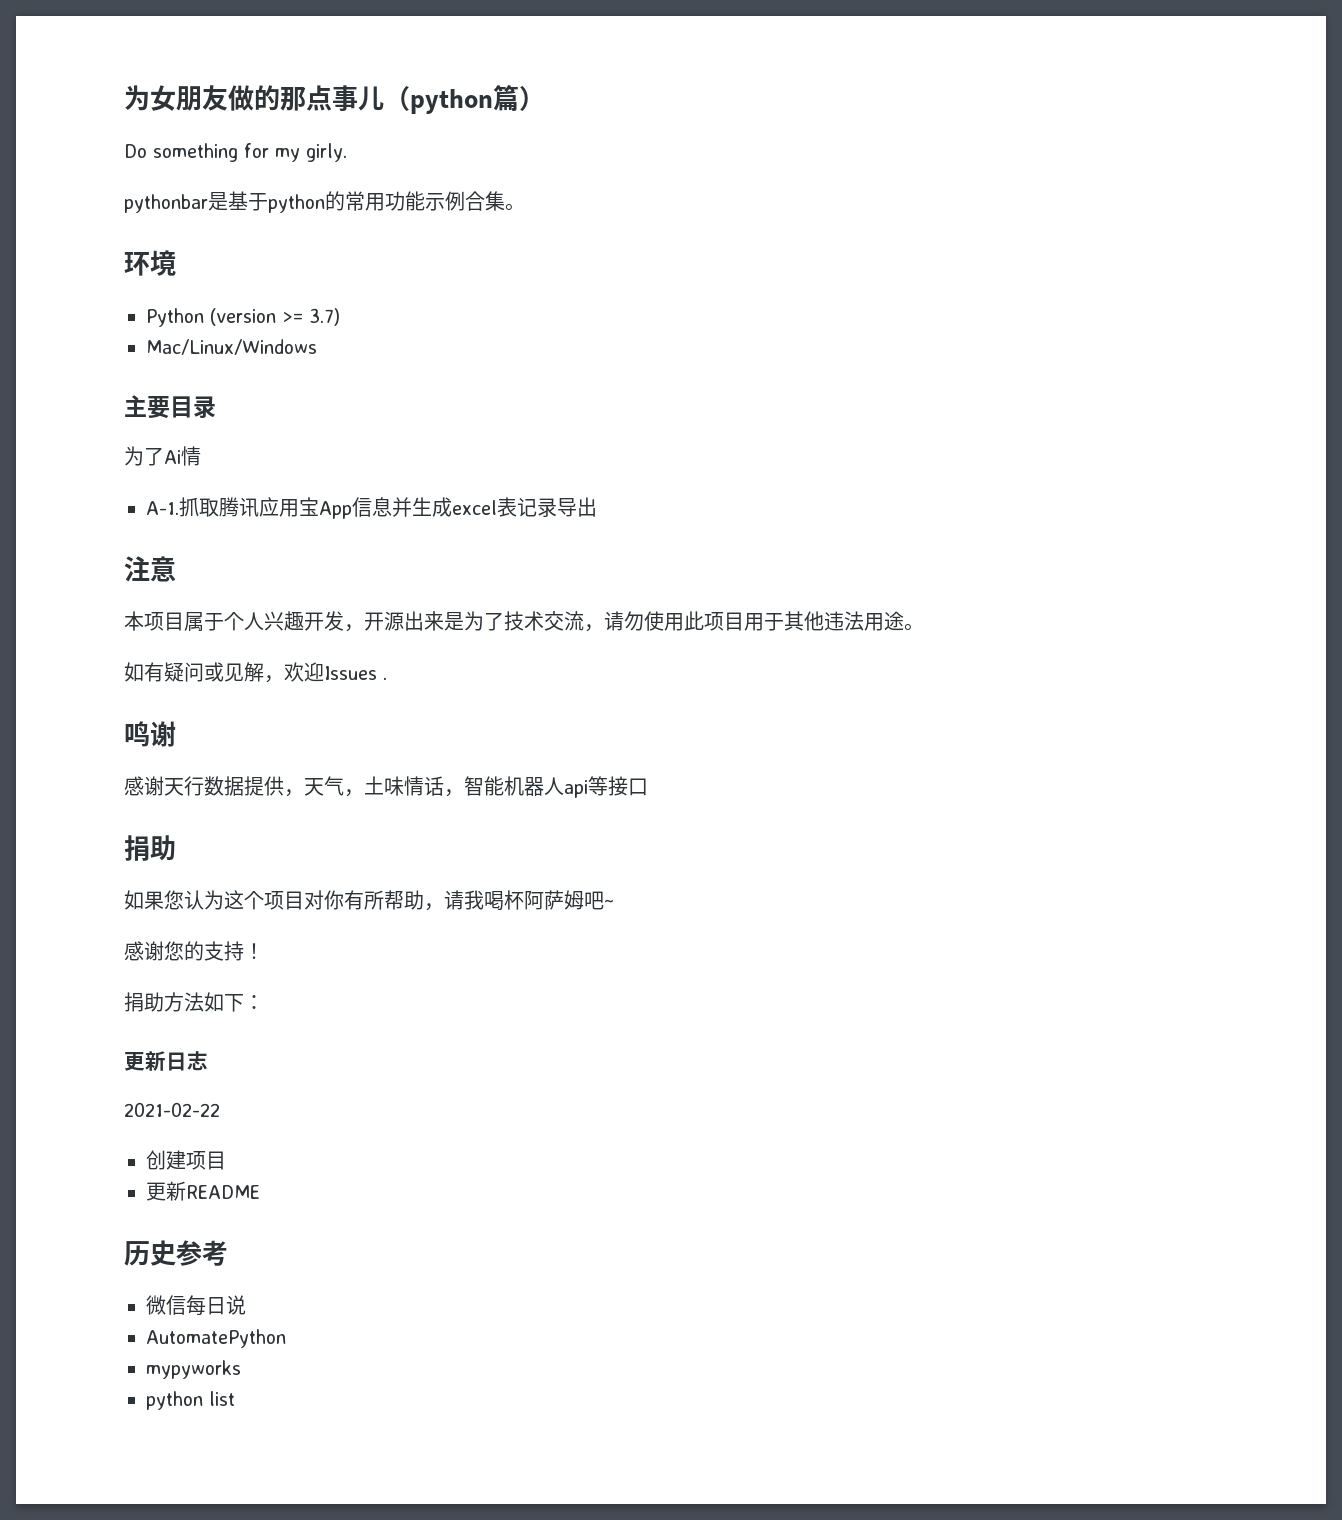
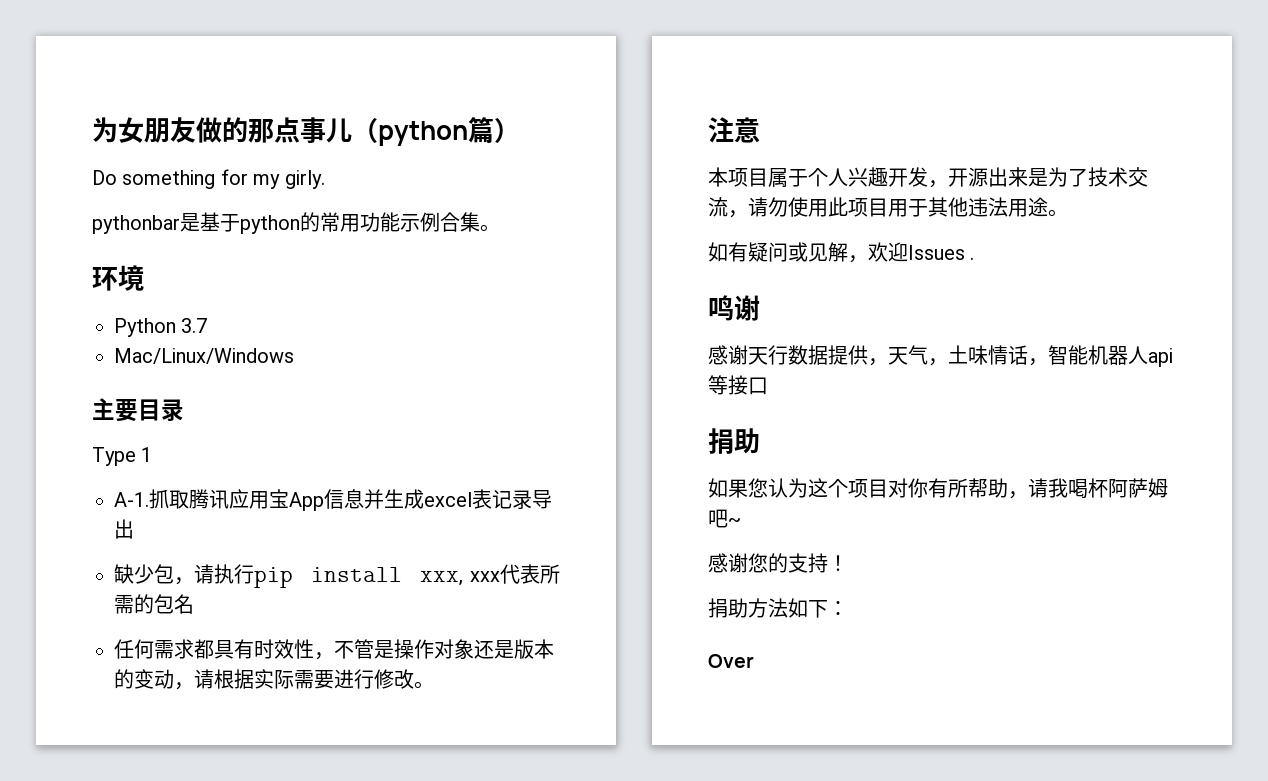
- Python (version >= 3.7)
+ Python 3.7
- 为了Ai情
+ Type 1
+ 缺少包，请执行pip install xxx, xxx代表所需的包名
+ 任何需求都具有时效性，不管是操作对象还是版本的变动，请根据实际需要进行修改。
- 更新日志
- 2021-02-22
- 创建项目
- 更新README
- 历史参考
- 微信每日说
- AutomatePython
- mypyworks
- python list
+ Over

